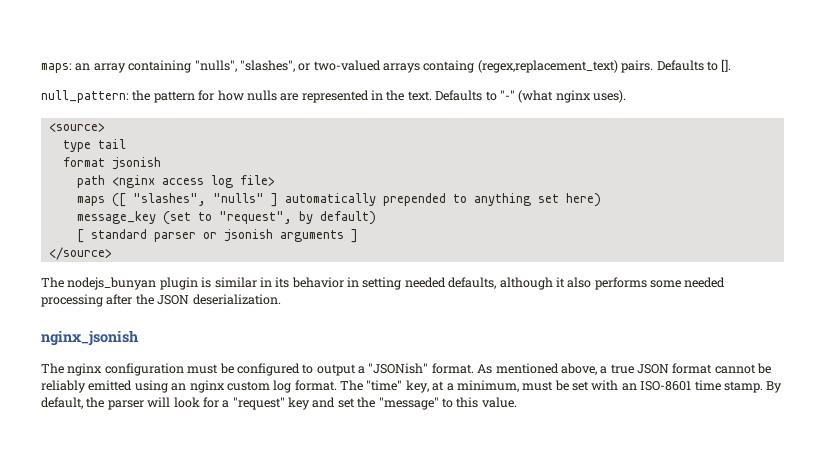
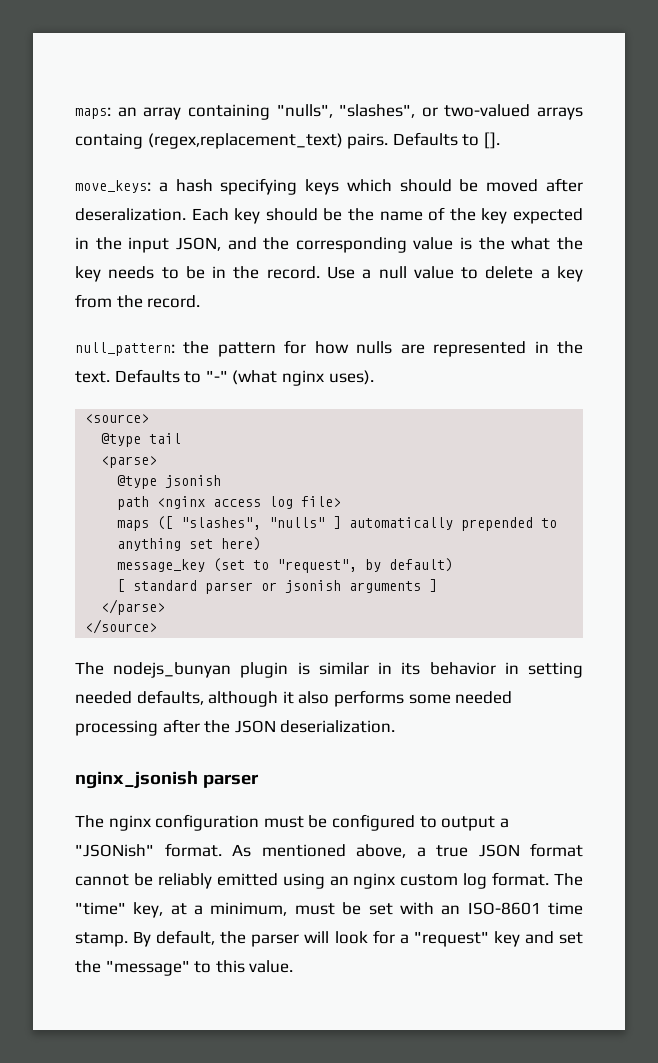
+ move_keys: a hash specifying keys which should be moved after deseralization. Each key should be the name of the key expected in the input JSON, and the corresponding value is the what the key needs to be in the record. Use a null value to delete a key from the record.
- type tail
+ @type tail
- format jsonish
+ <parse>
+ @type jsonish
+ </parse>
- nginx_jsonish
+ nginx_jsonish parser

